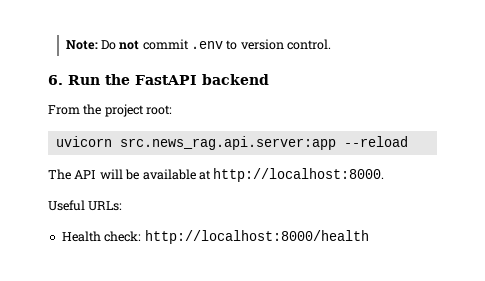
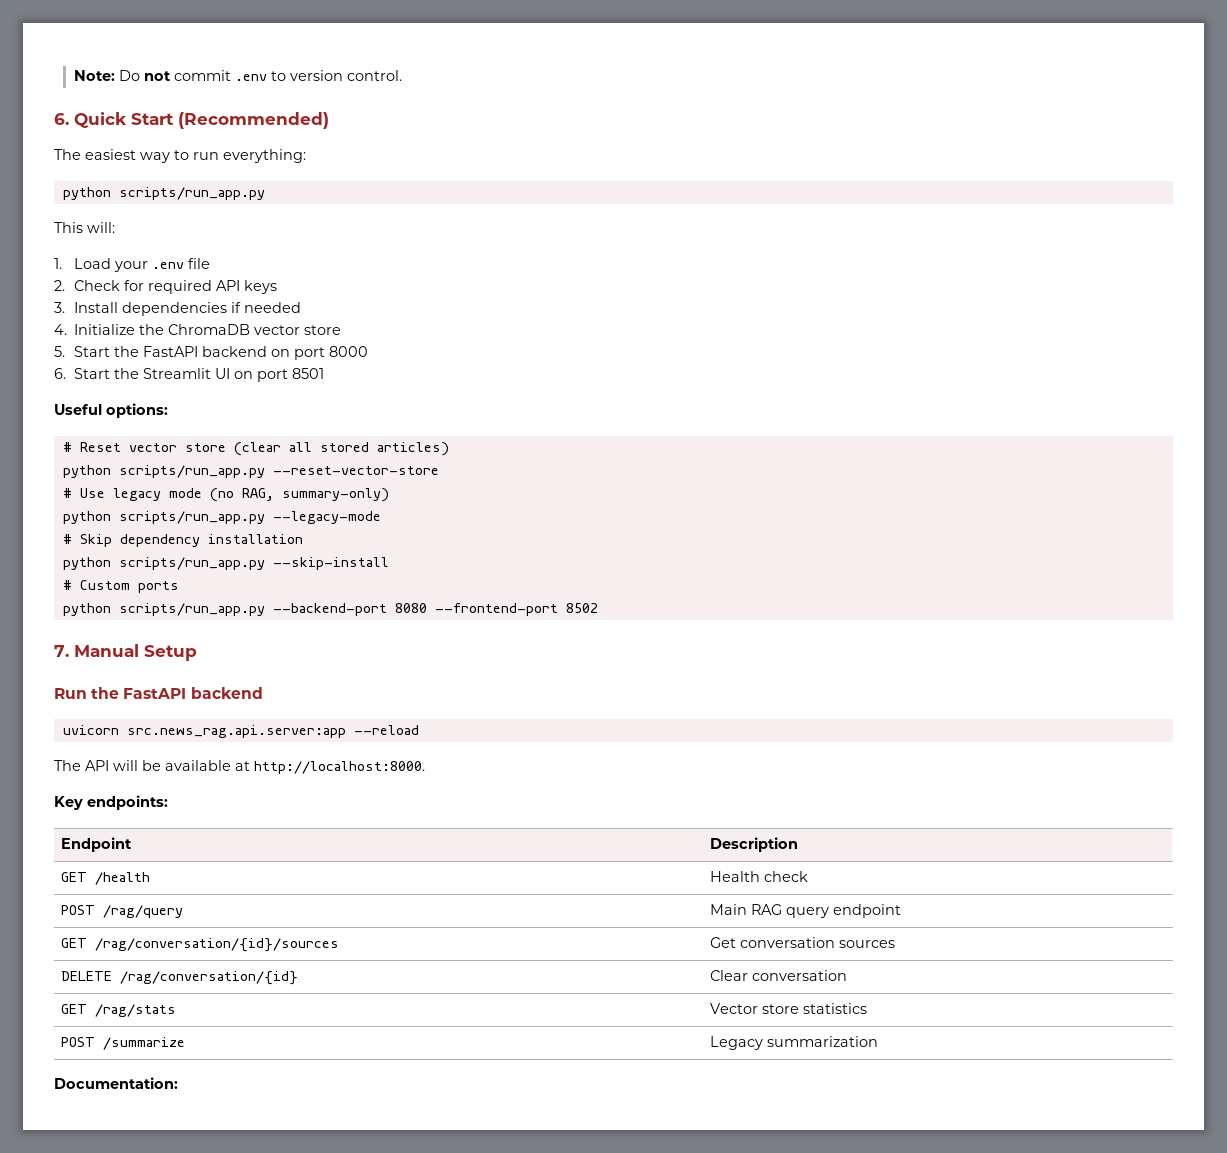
- 6. Run the FastAPI backend
+ 6. Quick Start (Recommended)
+ The easiest way to run everything:
+ python scripts/run_app.py
+ This will:
+ 1. Load your .env file
+ 2. Check for required API keys
+ 3. Install dependencies if needed
+ 4. Initialize the ChromaDB vector store
+ 5. Start the FastAPI backend on port 8000
+ 6. Start the Streamlit UI on port 8501
+ Useful options:
+ # Reset vector store (clear all stored articles)
+ python scripts/run_app.py --reset-vector-store
+ # Use legacy mode (no RAG, summary-only)
+ python scripts/run_app.py --legacy-mode
+ # Skip dependency installation
+ python scripts/run_app.py --skip-install
+ # Custom ports
+ python scripts/run_app.py --backend-port 8080 --frontend-port 8502
+ 7. Manual Setup
+ Run the FastAPI backend
- From the project root:
- Useful URLs:
- Health check: http://localhost:8000/health
+ Key endpoints:
+ Endpoint | Description
+ GET /health | Health check
+ POST /rag/query | Main RAG query endpoint
+ GET /rag/conversation/{id}/sources | Get conversation sources
+ DELETE /rag/conversation/{id} | Clear conversation
+ GET /rag/stats | Vector store statistics
+ POST /summarize | Legacy summarization
+ Documentation:

